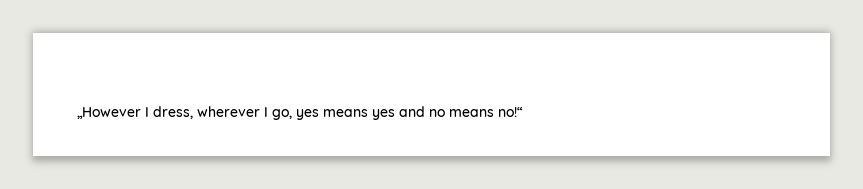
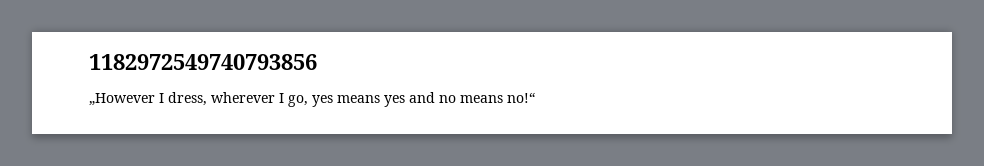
+ 1182972549740793856

